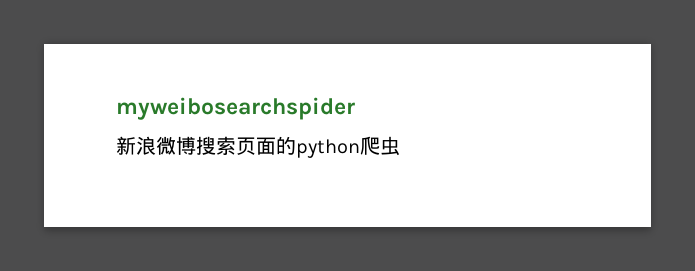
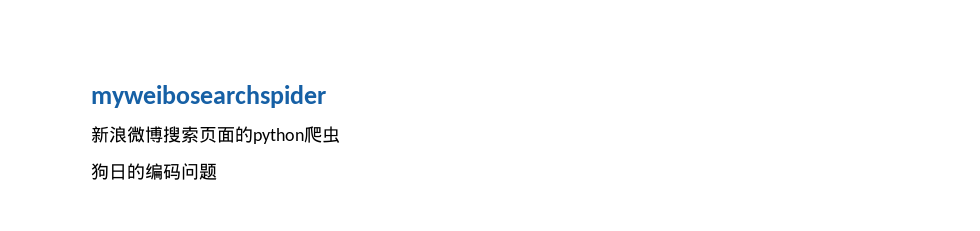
+ 狗日的编码问题

